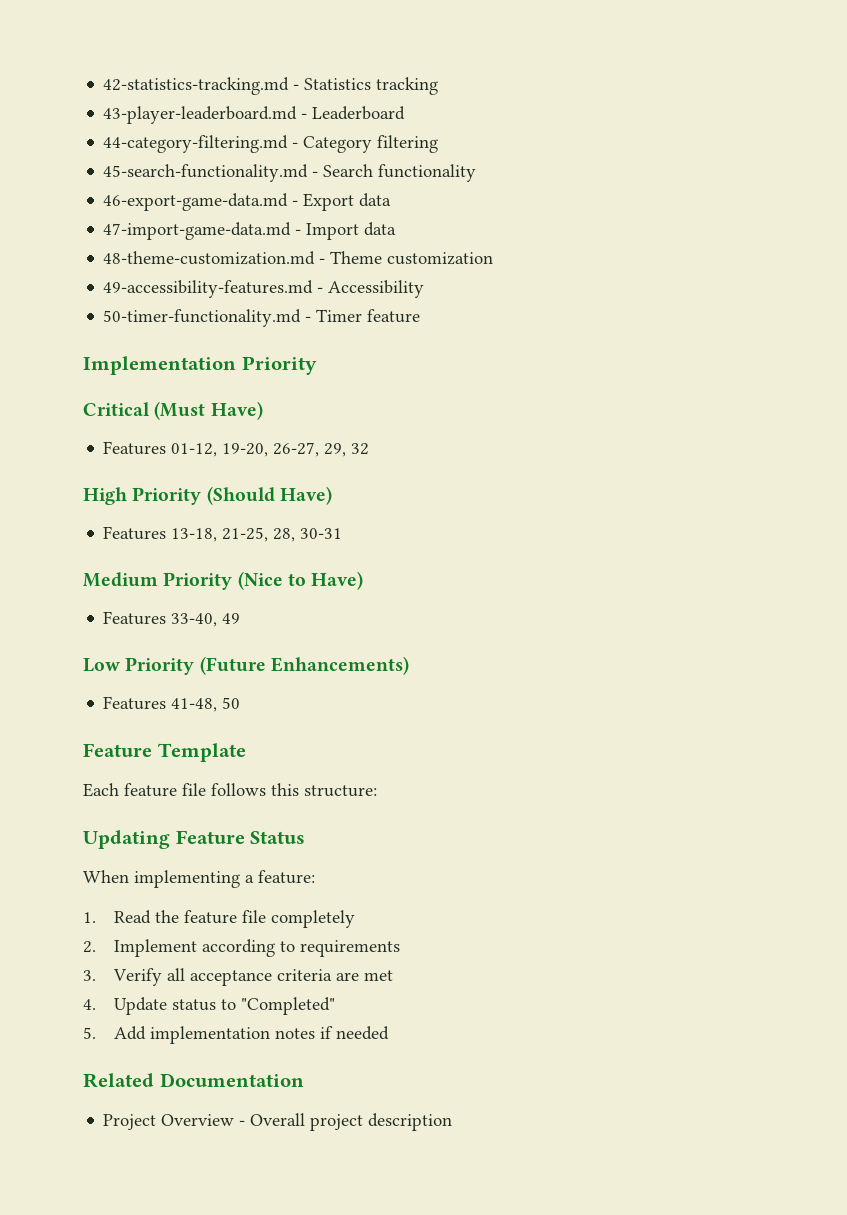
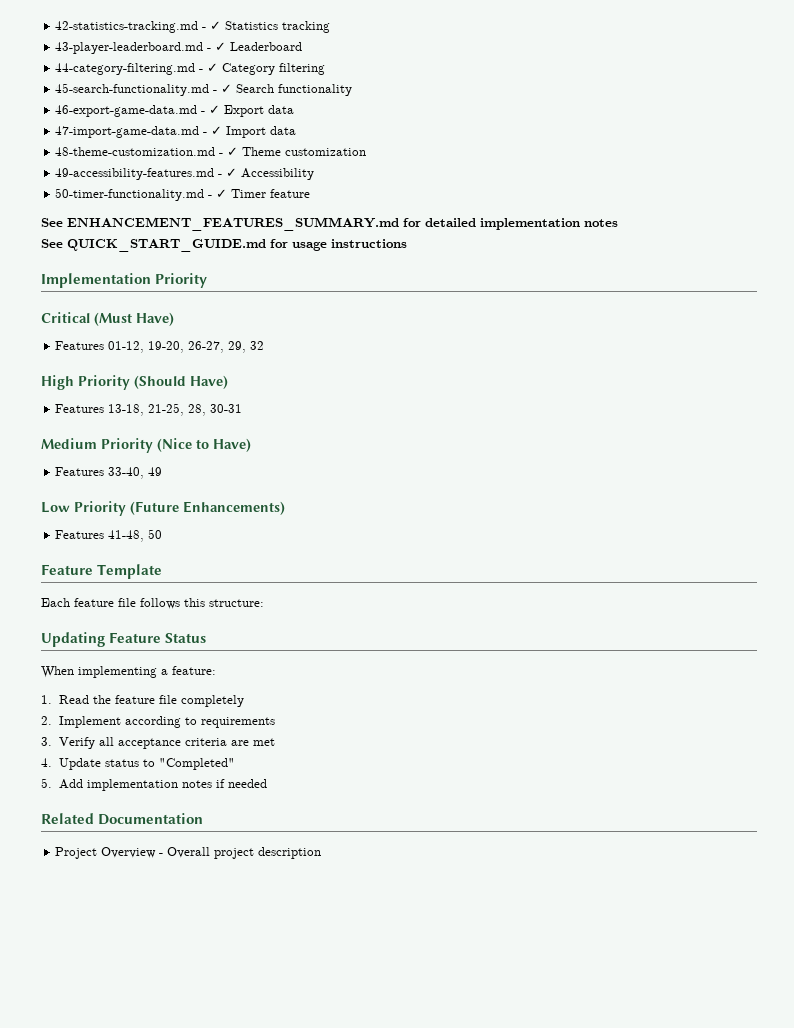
- 42-statistics-tracking.md - Statistics tracking
+ 42-statistics-tracking.md - ✓ Statistics tracking
- 43-player-leaderboard.md - Leaderboard
+ 43-player-leaderboard.md - ✓ Leaderboard
- 44-category-filtering.md - Category filtering
+ 44-category-filtering.md - ✓ Category filtering
- 45-search-functionality.md - Search functionality
+ 45-search-functionality.md - ✓ Search functionality
- 46-export-game-data.md - Export data
+ 46-export-game-data.md - ✓ Export data
- 47-import-game-data.md - Import data
+ 47-import-game-data.md - ✓ Import data
- 48-theme-customization.md - Theme customization
+ 48-theme-customization.md - ✓ Theme customization
- 49-accessibility-features.md - Accessibility
+ 49-accessibility-features.md - ✓ Accessibility
- 50-timer-functionality.md - Timer feature
+ 50-timer-functionality.md - ✓ Timer feature
+ See ENHANCEMENT_FEATURES_SUMMARY.md for detailed implementation notes
+ See QUICK_START_GUIDE.md for usage instructions

